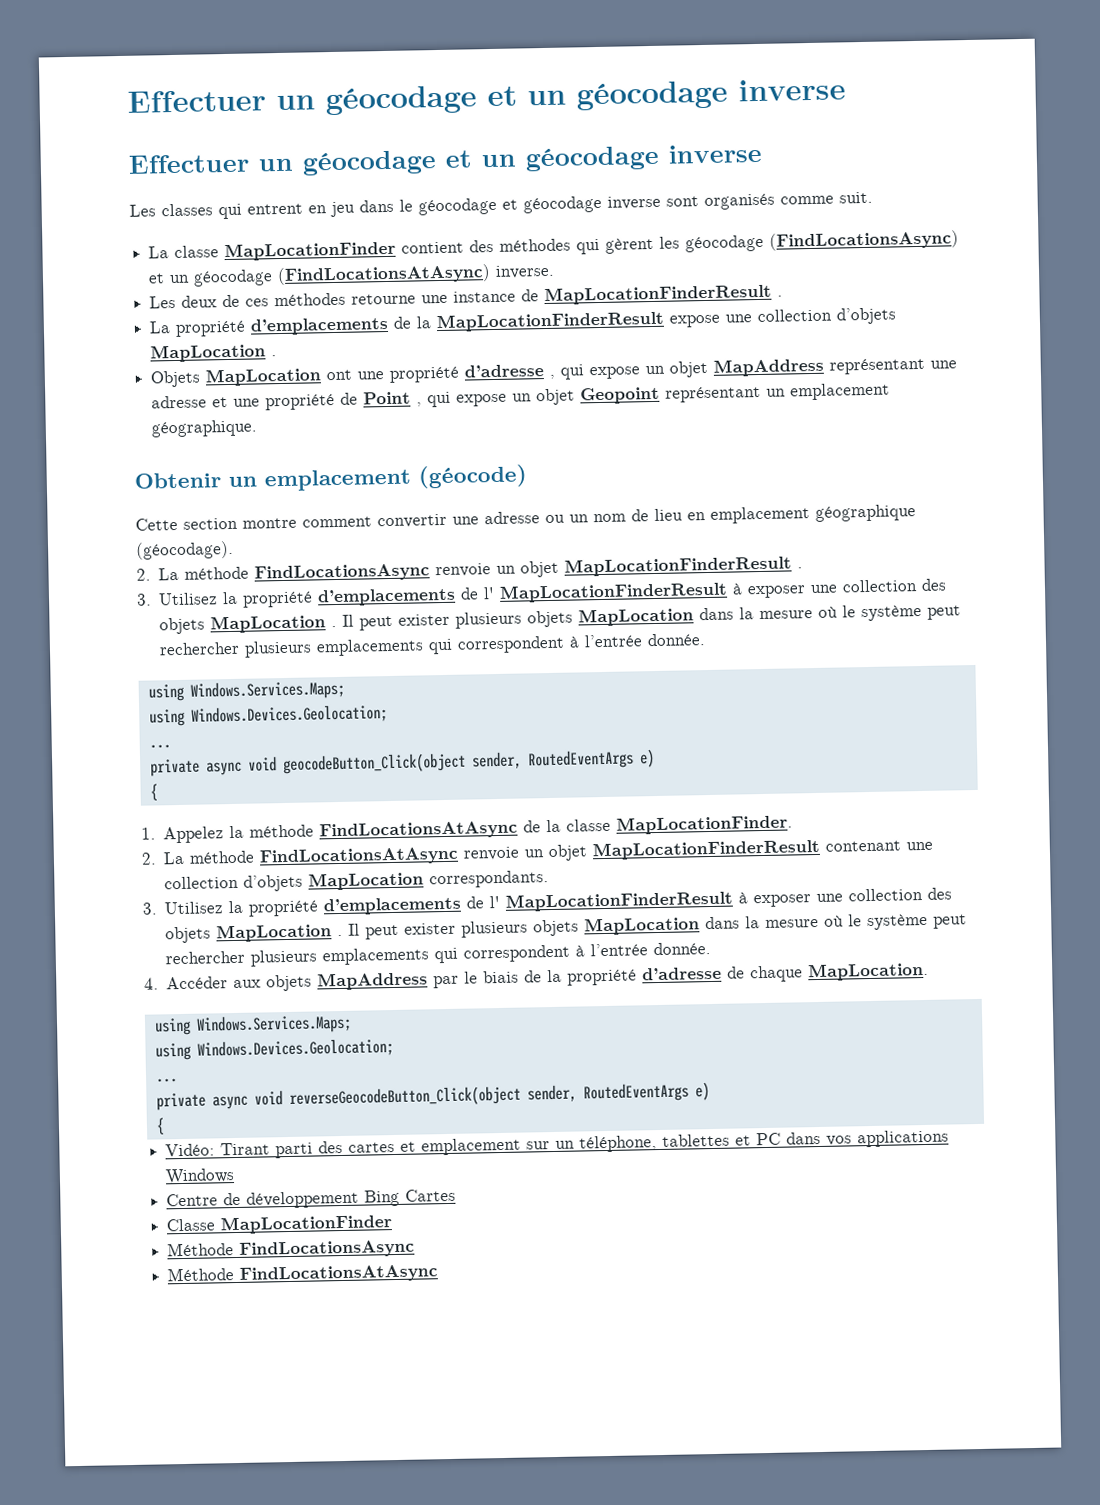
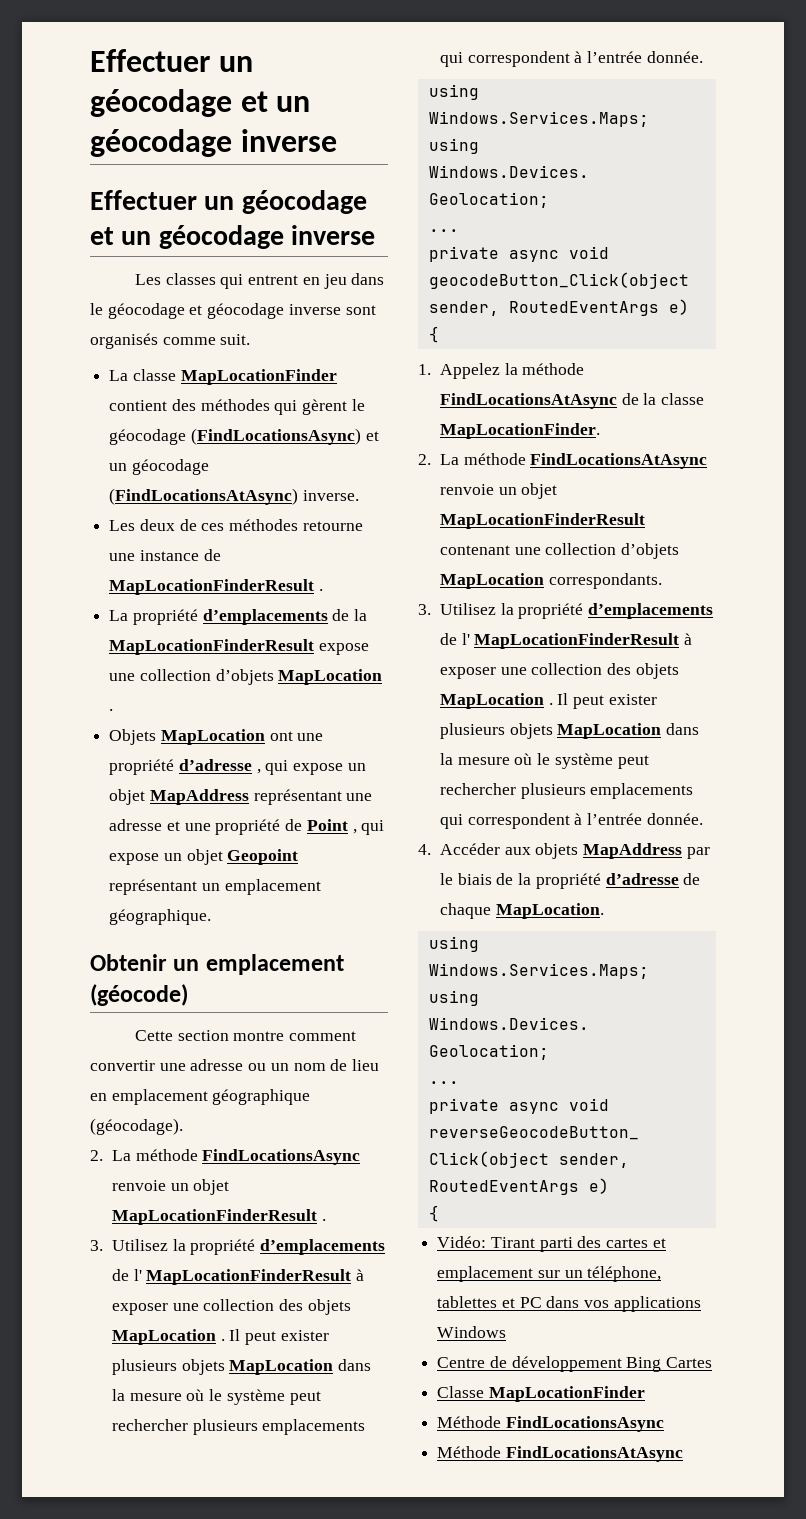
- La classe MapLocationFinder contient des méthodes qui gèrent les géocodage (FindLocationsAsync) et un géocodage (FindLocationsAtAsync) inverse.
+ La classe MapLocationFinder contient des méthodes qui gèrent le géocodage (FindLocationsAsync) et un géocodage (FindLocationsAtAsync) inverse.

